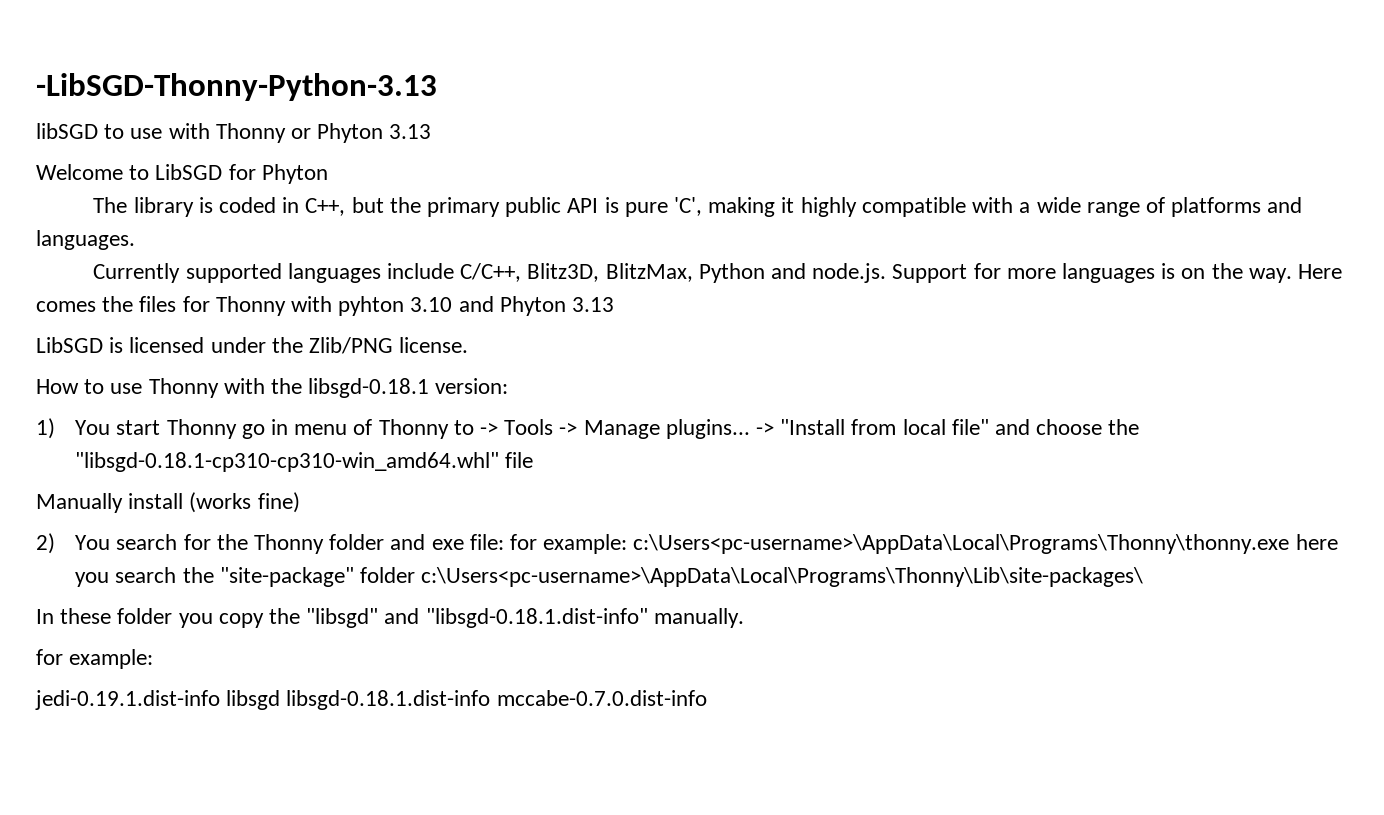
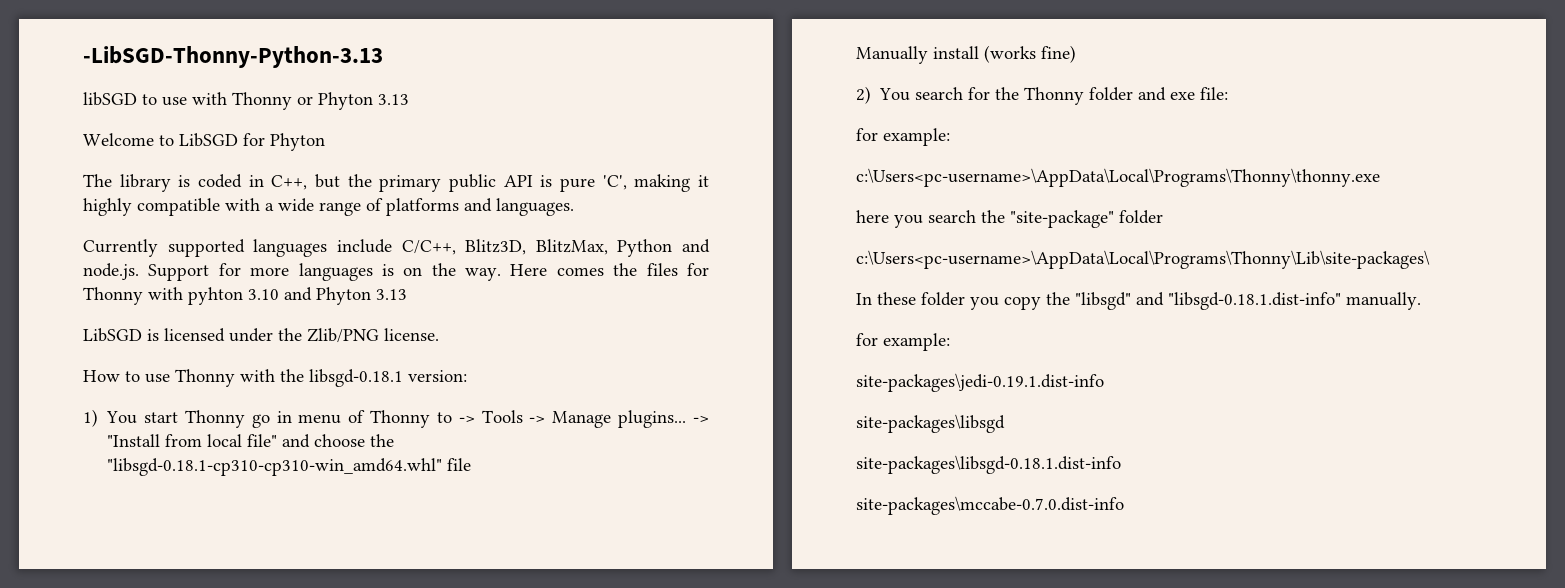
- 2) You search for the Thonny folder and exe file: for example: c:\Users<pc-username>\AppData\Local\Programs\Thonny\thonny.exe here you search the "site-package" folder c:\Users<pc-username>\AppData\Local\Programs\Thonny\Lib\site-packages\
+ 2) You search for the Thonny folder and exe file:
+ for example:
+ c:\Users<pc-username>\AppData\Local\Programs\Thonny\thonny.exe
+ here you search the "site-package" folder
+ c:\Users<pc-username>\AppData\Local\Programs\Thonny\Lib\site-packages\
- jedi-0.19.1.dist-info libsgd libsgd-0.18.1.dist-info mccabe-0.7.0.dist-info
+ site-packages\jedi-0.19.1.dist-info
+ site-packages\libsgd
+ site-packages\libsgd-0.18.1.dist-info
+ site-packages\mccabe-0.7.0.dist-info

